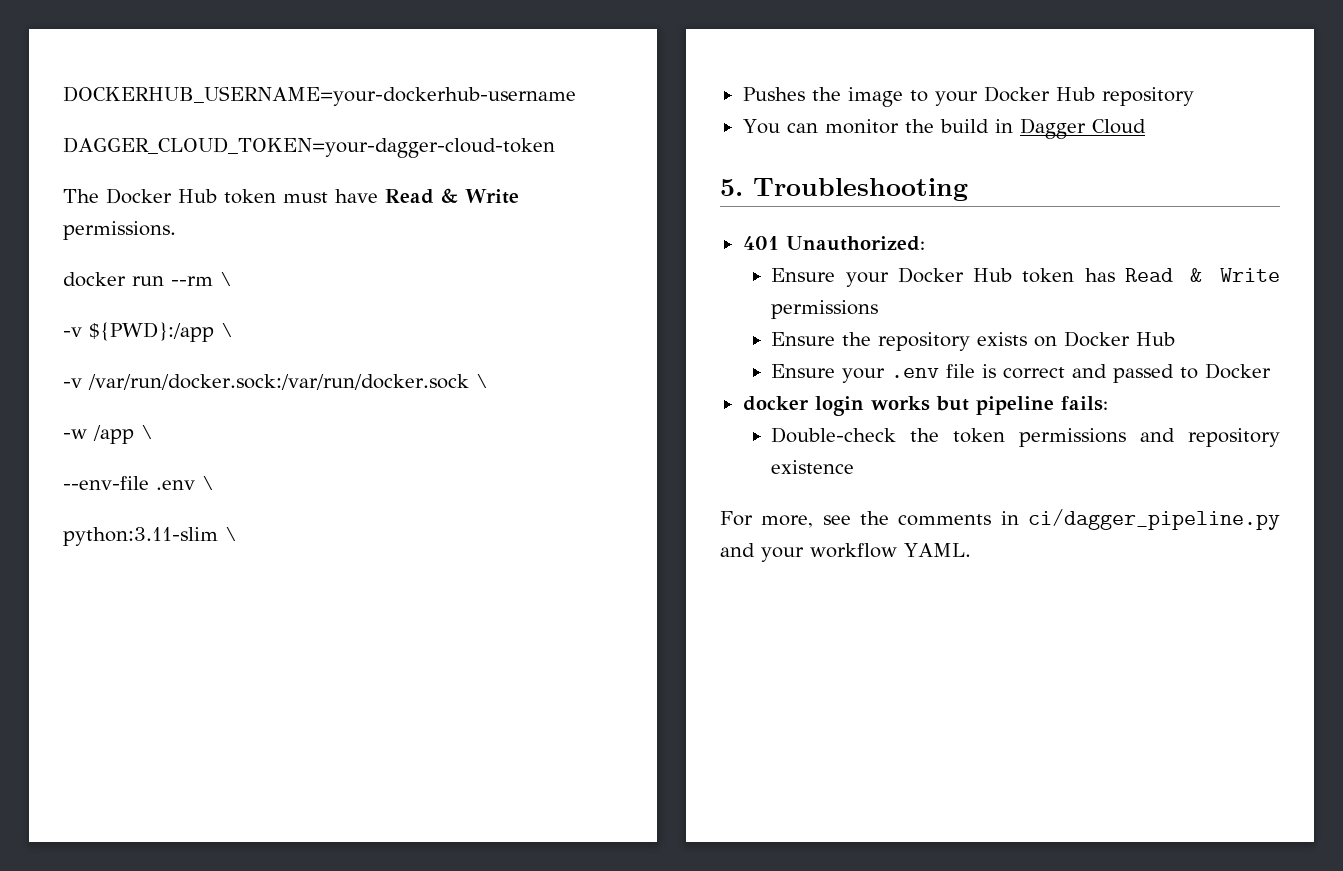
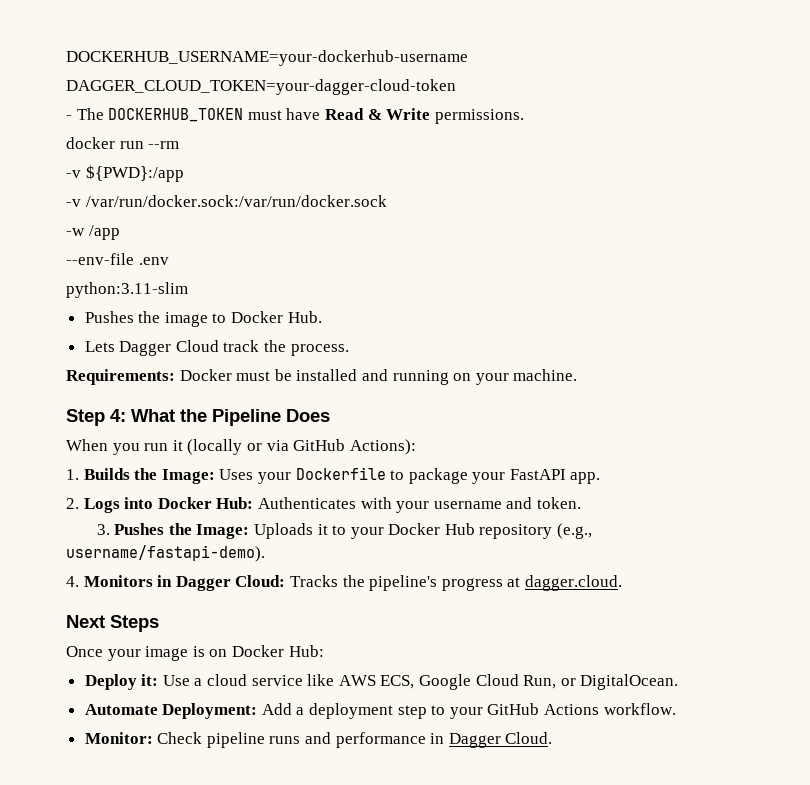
- The Docker Hub token must have Read & Write permissions.
+ - The DOCKERHUB_TOKEN must have Read & Write permissions.
- docker run --rm \
+ docker run --rm
- -v ${PWD}:/app \
+ -v ${PWD}:/app
- -v /var/run/docker.sock:/var/run/docker.sock \
+ -v /var/run/docker.sock:/var/run/docker.sock
- -w /app \
+ -w /app
- --env-file .env \
+ --env-file .env
- python:3.11-slim \
+ python:3.11-slim
- Pushes the image to your Docker Hub repository
- You can monitor the build in Dagger Cloud
- 5. Troubleshooting
- 401 Unauthorized:
- Ensure your Docker Hub token has Read & Write permissions
- Ensure the repository exists on Docker Hub
- Ensure your .env file is correct and passed to Docker
- docker login works but pipeline fails:
- Double-check the token permissions and repository existence
- For more, see the comments in ci/dagger_pipeline.py and your workflow YAML.
+ Pushes the image to Docker Hub.
+ Lets Dagger Cloud track the process.
+ Requirements: Docker must be installed and running on your machine.
+ Step 4: What the Pipeline Does
+ When you run it (locally or via GitHub Actions):
+ 1. Builds the Image: Uses your Dockerfile to package your FastAPI app.
+ 2. Logs into Docker Hub: Authenticates with your username and token.
+ 3. Pushes the Image: Uploads it to your Docker Hub repository (e.g., username/fastapi-demo).
+ 4. Monitors in Dagger Cloud: Tracks the pipeline's progress at dagger.cloud.
+ Next Steps
+ Once your image is on Docker Hub:
+ Deploy it: Use a cloud service like AWS ECS, Google Cloud Run, or DigitalOcean.
+ Automate Deployment: Add a deployment step to your GitHub Actions workflow.
+ Monitor: Check pipeline runs and performance in Dagger Cloud.

